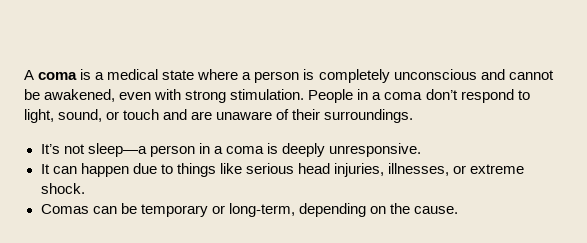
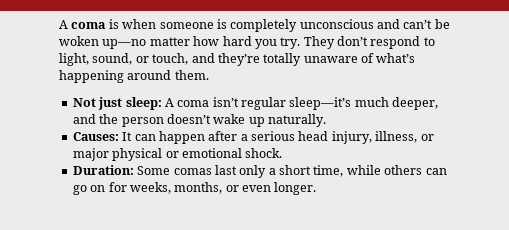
- A coma is a medical state where a person is completely unconscious and cannot be awakened, even with strong stimulation. People in a coma don’t respond to light, sound, or touch and are unaware of their surroundings.
- It’s not sleep—a person in a coma is deeply unresponsive.
- It can happen due to things like serious head injuries, illnesses, or extreme shock.
- Comas can be temporary or long-term, depending on the cause.
+ A coma is when someone is completely unconscious and can’t be woken up—no matter how hard you try. They don’t respond to light, sound, or touch, and they’re totally unaware of what’s happening around them.
+ Not just sleep: A coma isn’t regular sleep—it’s much deeper, and the person doesn’t wake up naturally.
+ Causes: It can happen after a serious head injury, illness, or major physical or emotional shock.
+ Duration: Some comas last only a short time, while others can go on for weeks, months, or even longer.

